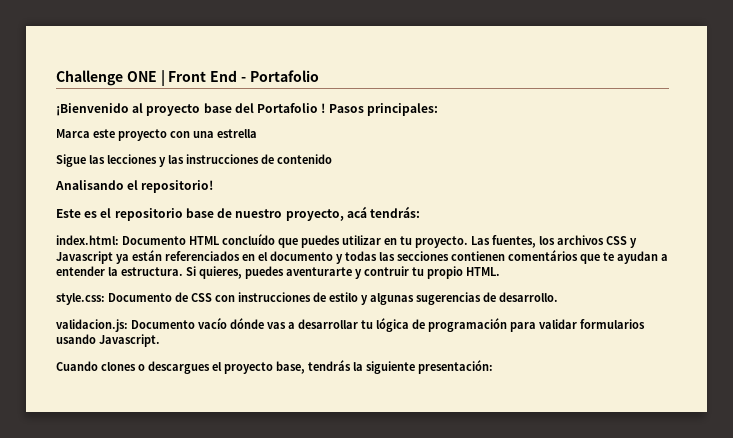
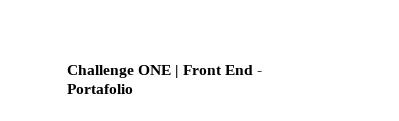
- ¡Bienvenido al proyecto base del Portafolio ! Pasos principales:
- Marca este proyecto con una estrella
- Sigue las lecciones y las instrucciones de contenido
- Analisando el repositorio!
- Este es el repositorio base de nuestro proyecto, acá tendrás:
- index.html: Documento HTML concluído que puedes utilizar en tu proyecto. Las fuentes, los archivos CSS y Javascript ya están referenciados en el documento y todas las secciones contienen comentários que te ayudan a entender la estructura. Si quieres, puedes aventurarte y contruir tu propio HTML.
- style.css: Documento de CSS con instrucciones de estilo y algunas sugerencias de desarrollo.
- validacion.js: Documento vacío dónde vas a desarrollar tu lógica de programación para validar formularios usando Javascript.
- Cuando clones o descargues el proyecto base, tendrás la siguiente presentación:

